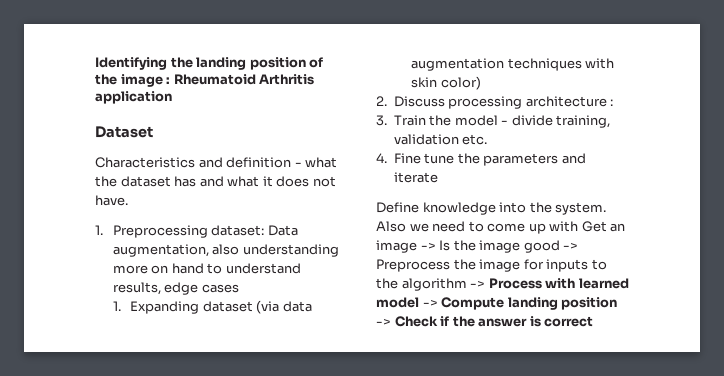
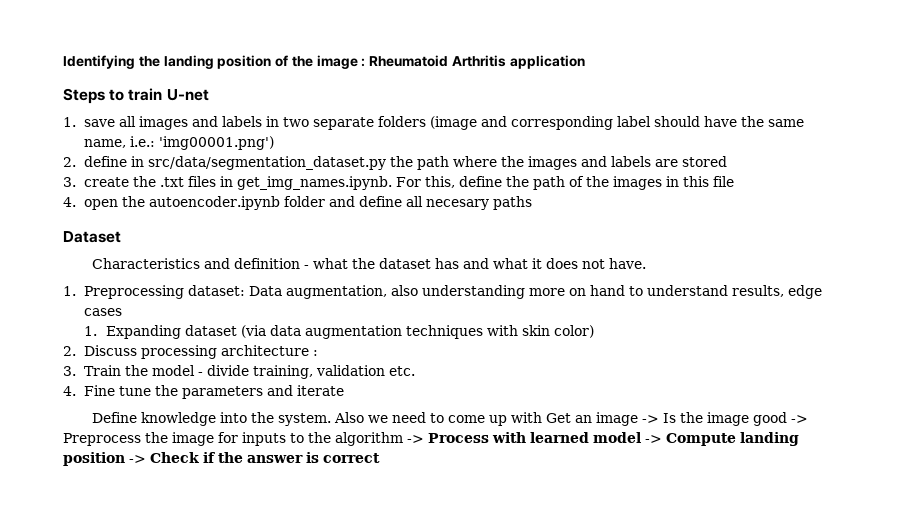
+ Steps to train U-net
+ 1. save all images and labels in two separate folders (image and corresponding label should have the same name, i.e.: 'img00001.png')
+ 2. define in src/data/segmentation_dataset.py the path where the images and labels are stored
+ 3. create the .txt files in get_img_names.ipynb. For this, define the path of the images in this file
+ 4. open the autoencoder.ipynb folder and define all necesary paths

